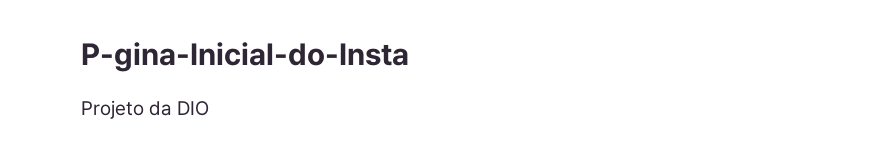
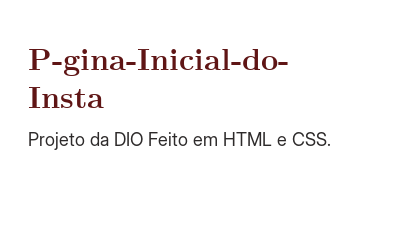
- Projeto da DIO
+ Projeto da DIO Feito em HTML e CSS.

